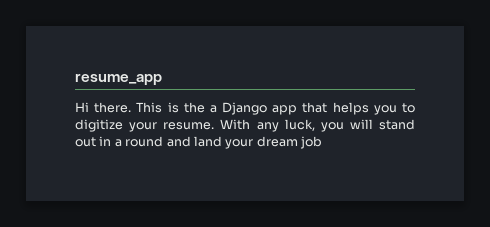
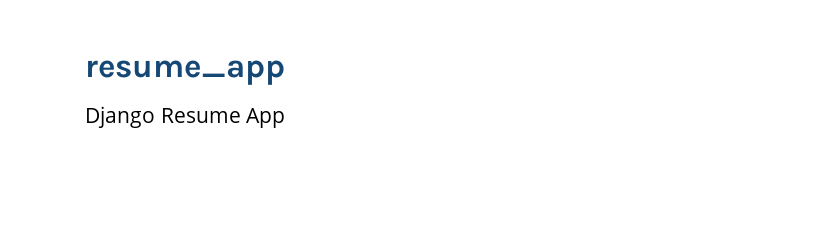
- Hi there. This is the a Django app that helps you to digitize your resume. With any luck, you will stand out in a round and land your dream job
+ Django Resume App

